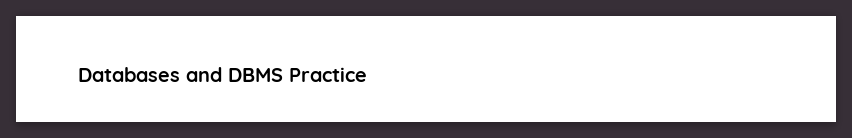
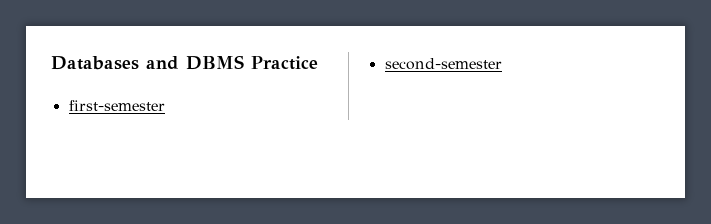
+ first-semester
+ second-semester

